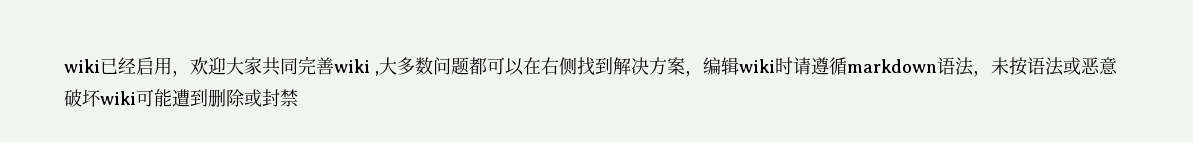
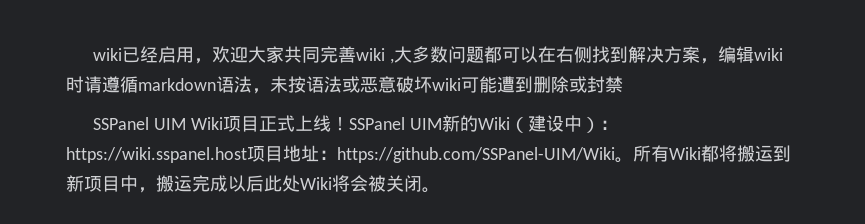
+ SSPanel UIM Wiki项目正式上线！SSPanel UIM新的Wiki（建设中）：https://wiki.sspanel.host项目地址：https://github.com/SSPanel-UIM/Wiki。所有Wiki都将搬运到新项目中，搬运完成以后此处Wiki将会被关闭。

